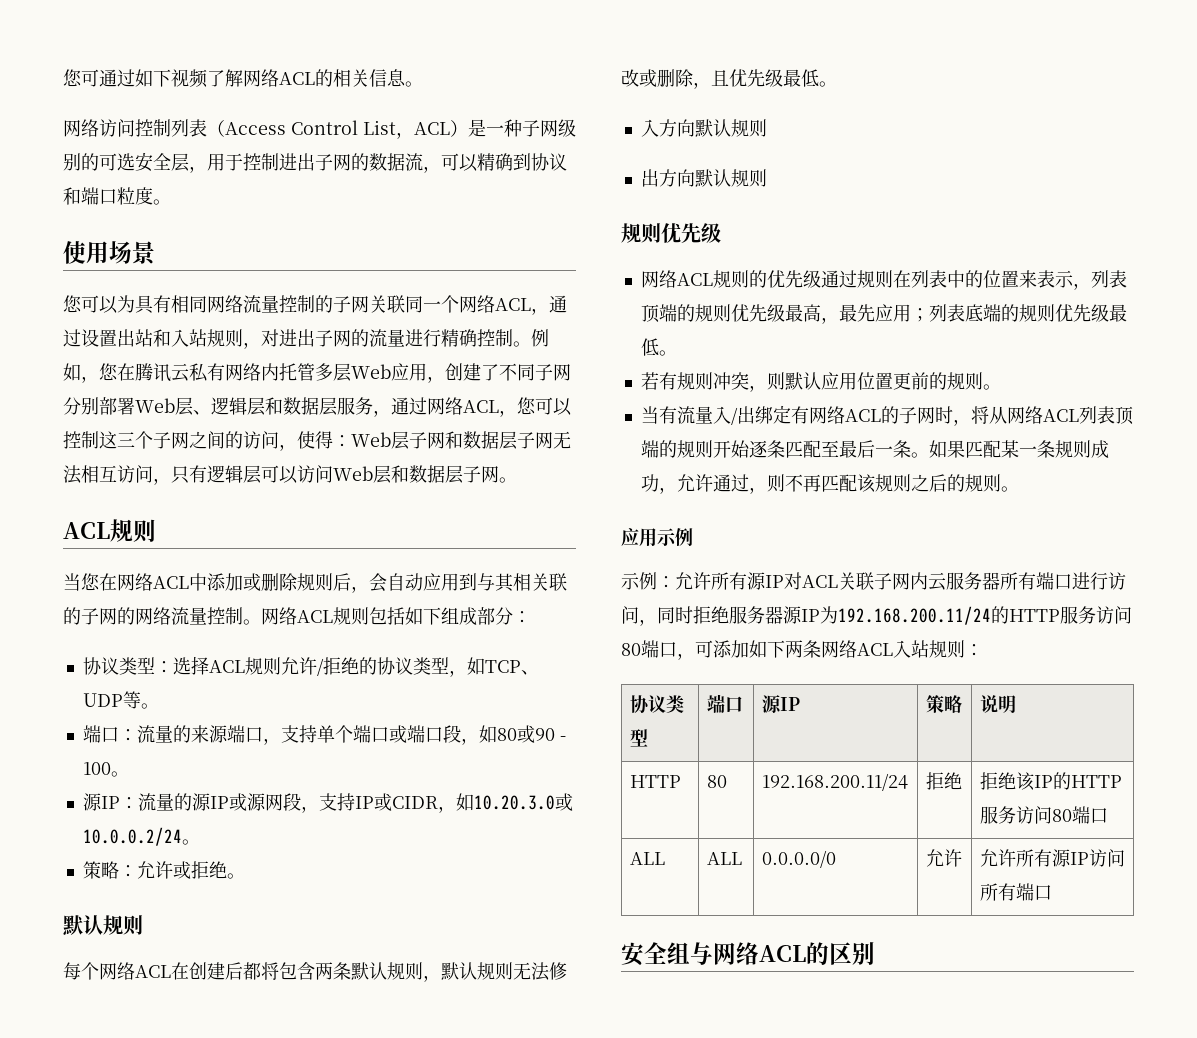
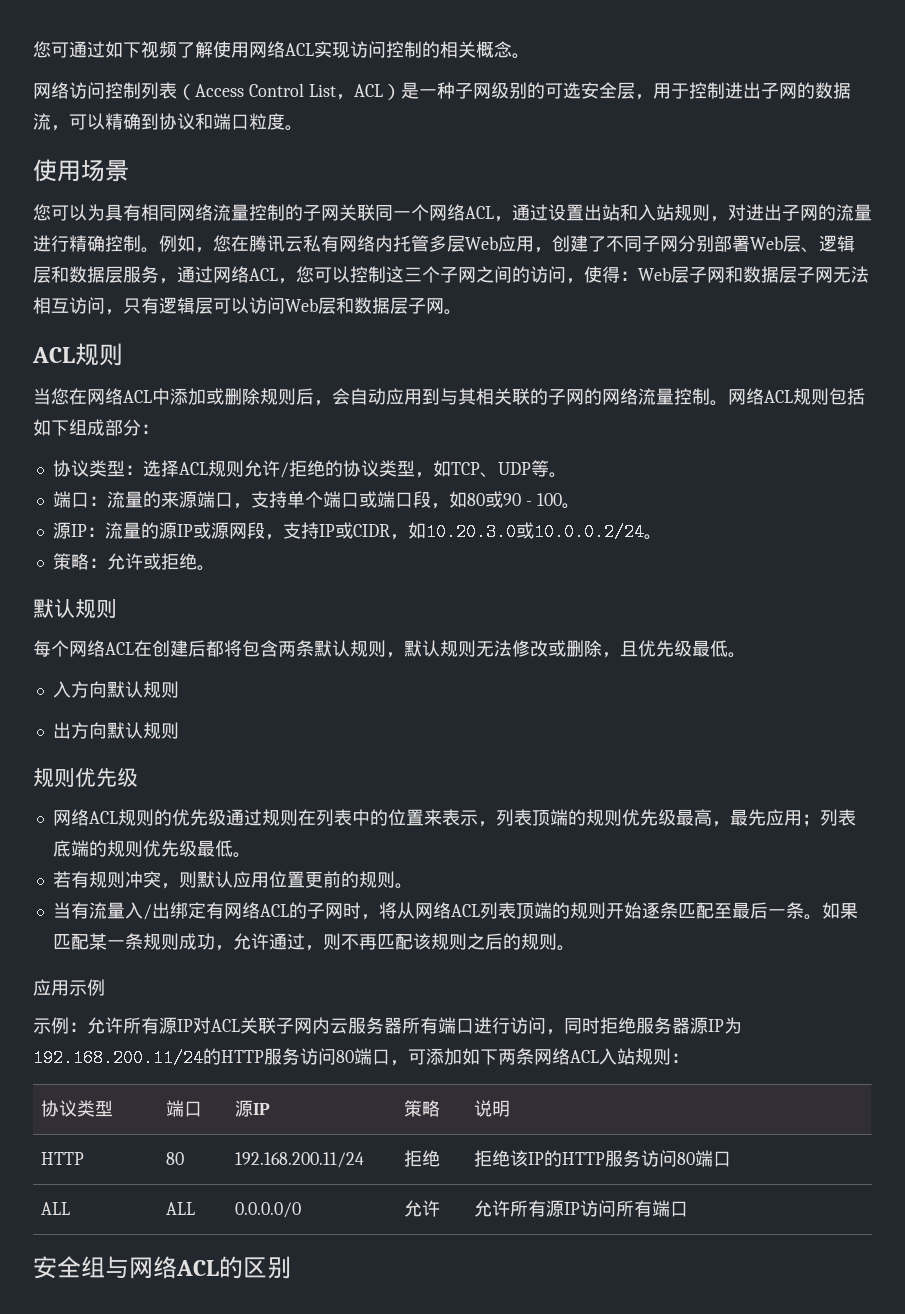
- 您可通过如下视频了解网络ACL的相关信息。
+ 您可通过如下视频了解使用网络ACL实现访问控制的相关概念。

